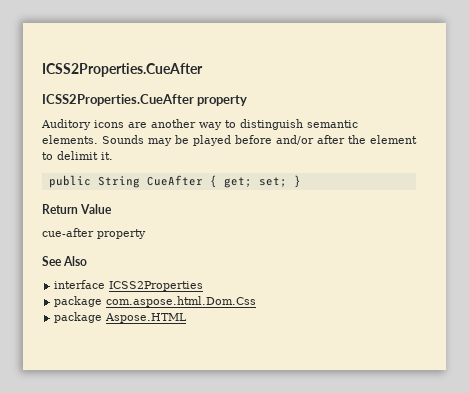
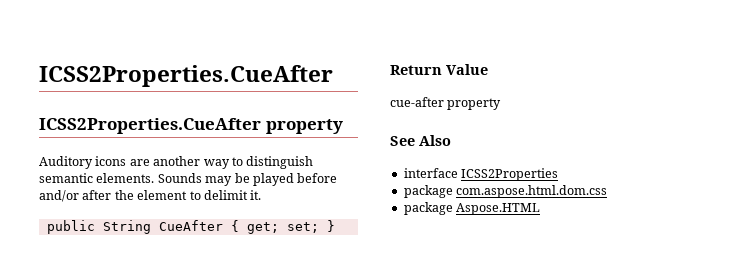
- package com.aspose.html.Dom.Css
+ package com.aspose.html.dom.css

